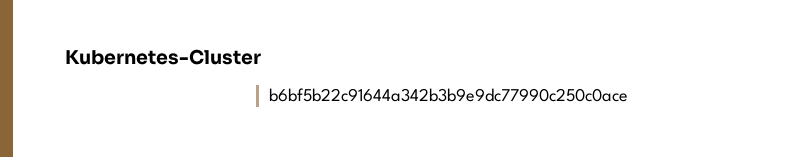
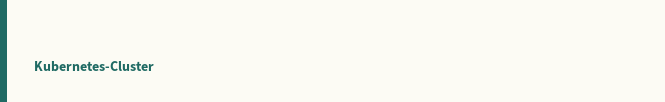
- b6bf5b22c91644a342b3b9e9dc77990c250c0ace

